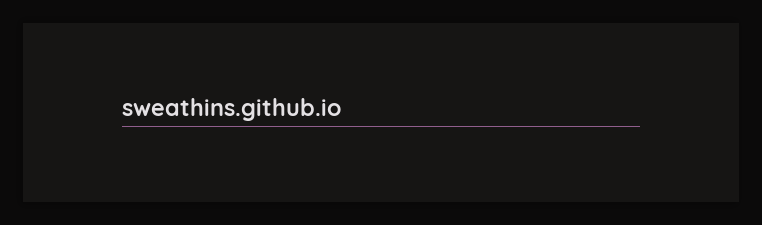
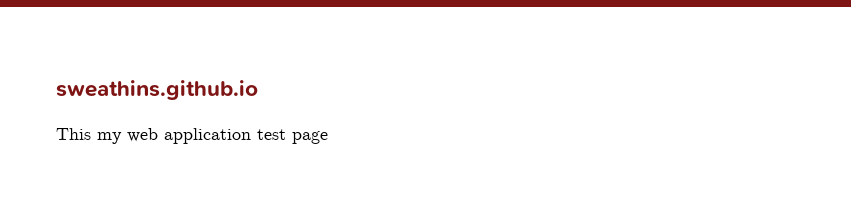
+ This my web application test page

